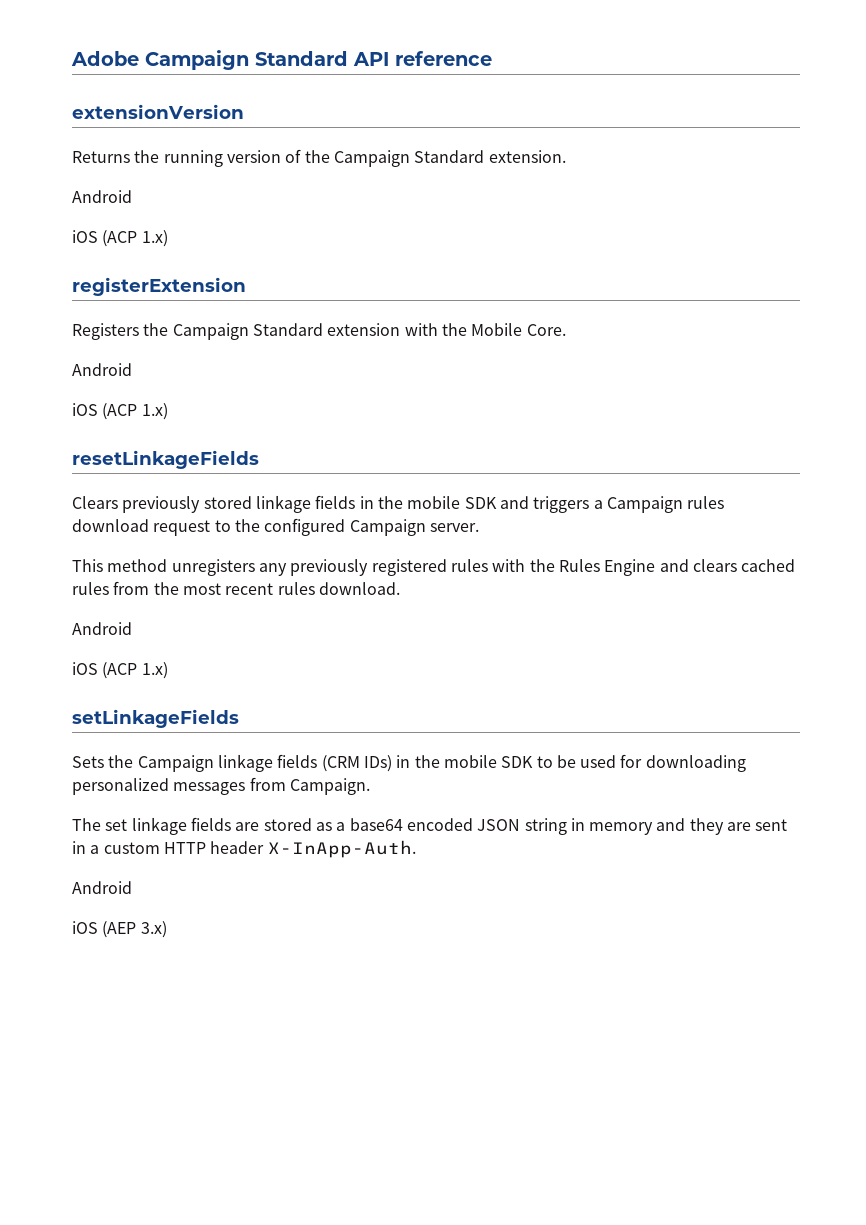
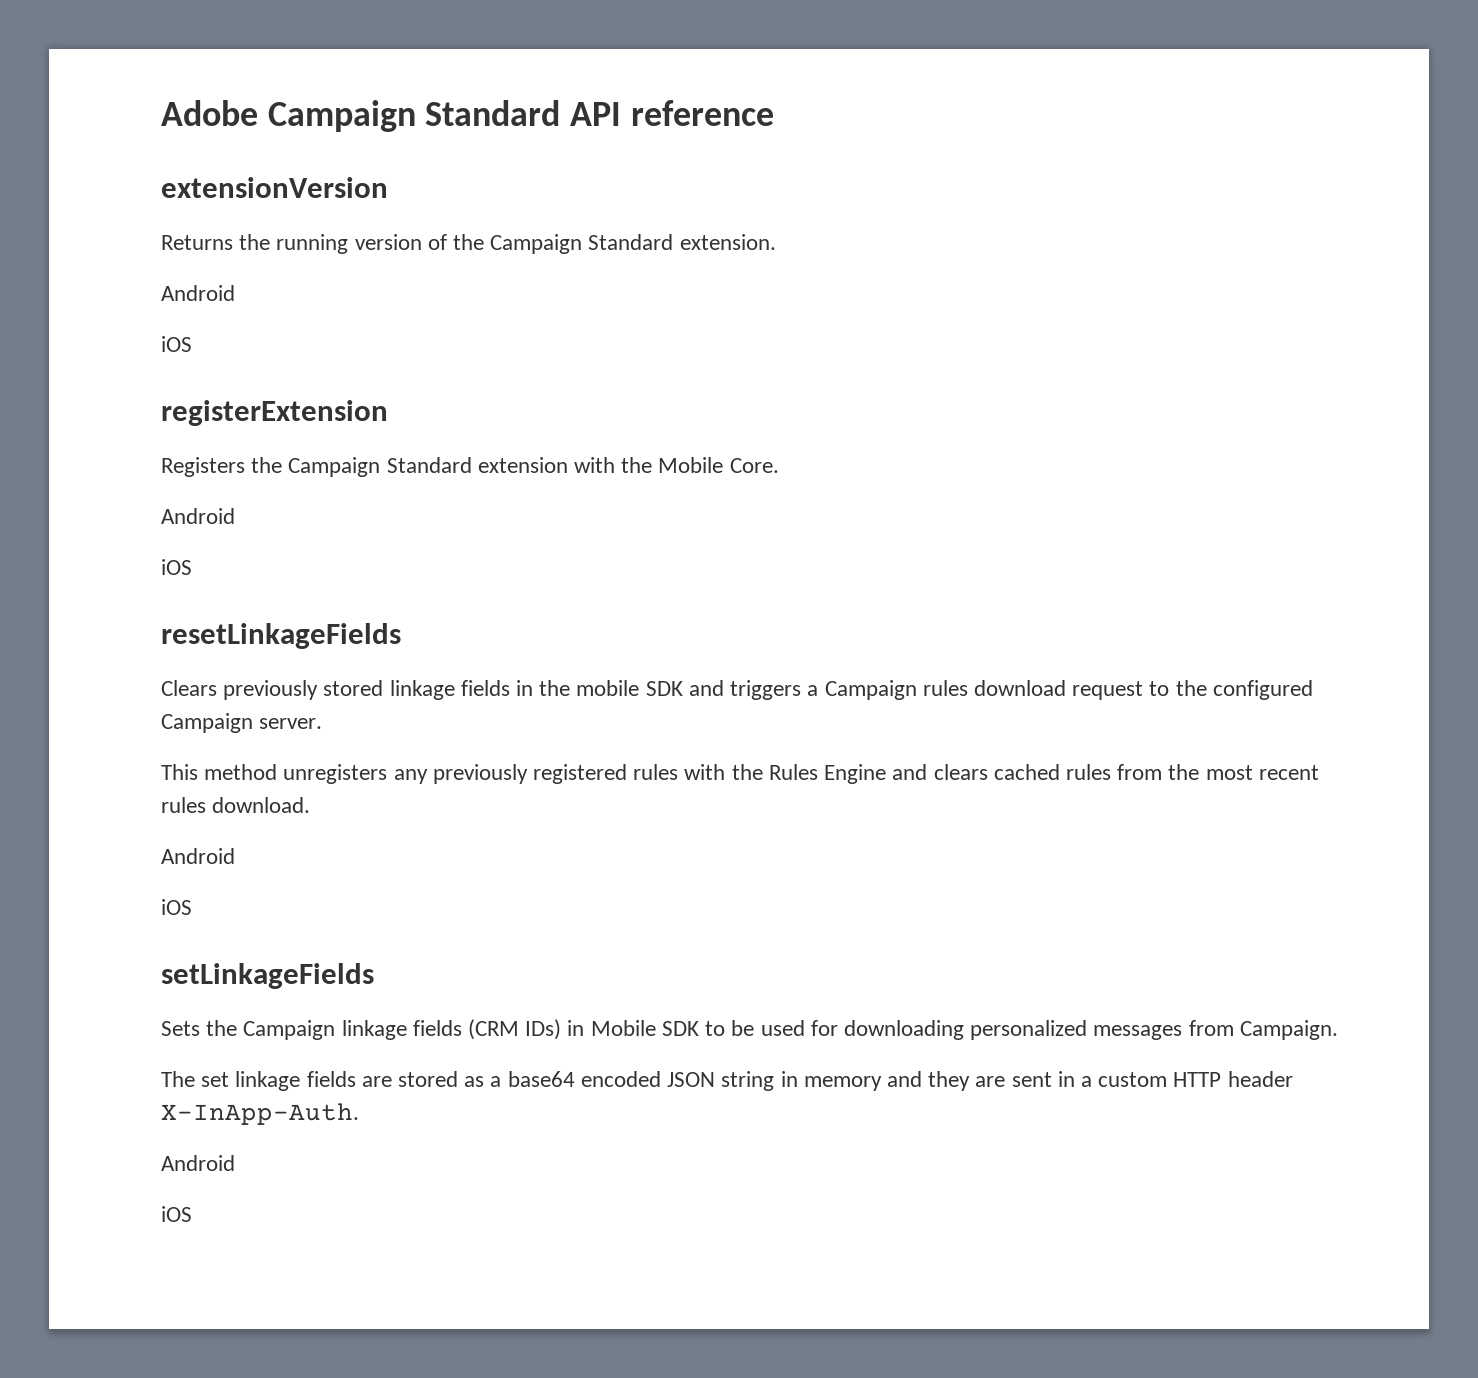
  Returns the running version of the Campaign Standard extension.
  Android
- iOS (ACP 1.x)
+ iOS
  Registers the Campaign Standard extension with the Mobile Core.
  Android
- iOS (ACP 1.x)
+ iOS
  This method unregisters any previously registered rules with the Rules Engine and clears cached rules from the most recent rules download.
  Android
- iOS (ACP 1.x)
+ iOS
- Sets the Campaign linkage fields (CRM IDs) in the mobile SDK to be used for downloading personalized messages from Campaign.
+ Sets the Campaign linkage fields (CRM IDs) in Mobile SDK to be used for downloading personalized messages from Campaign.
  The set linkage fields are stored as a base64 encoded JSON string in memory and they are sent in a custom HTTP header X-InApp-Auth.
  Android
- iOS (AEP 3.x)
+ iOS

